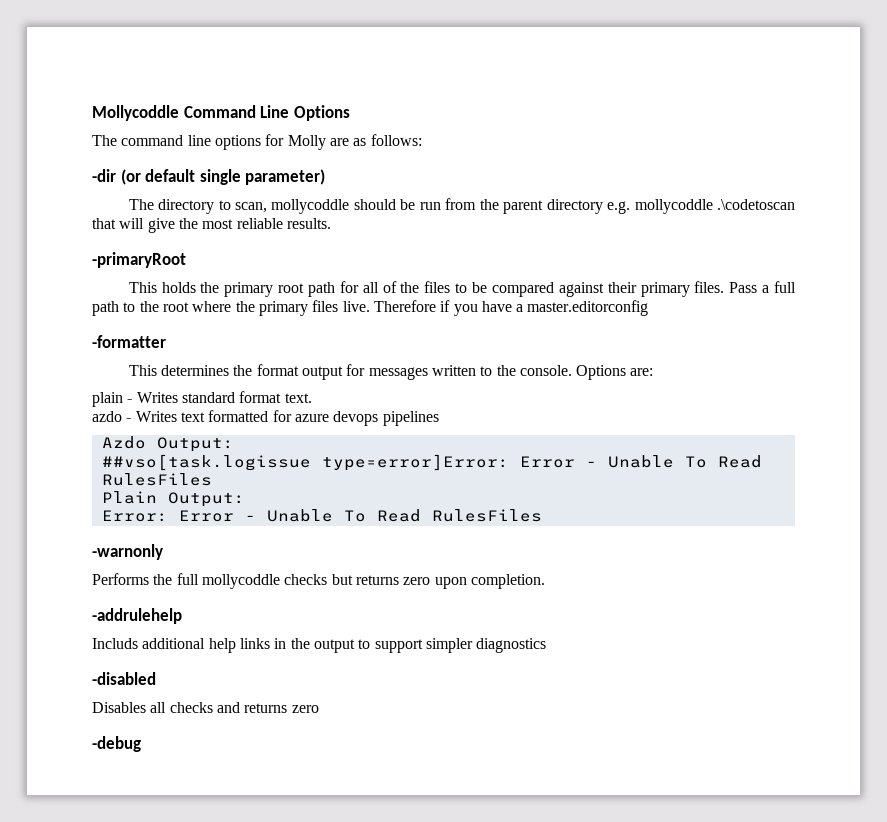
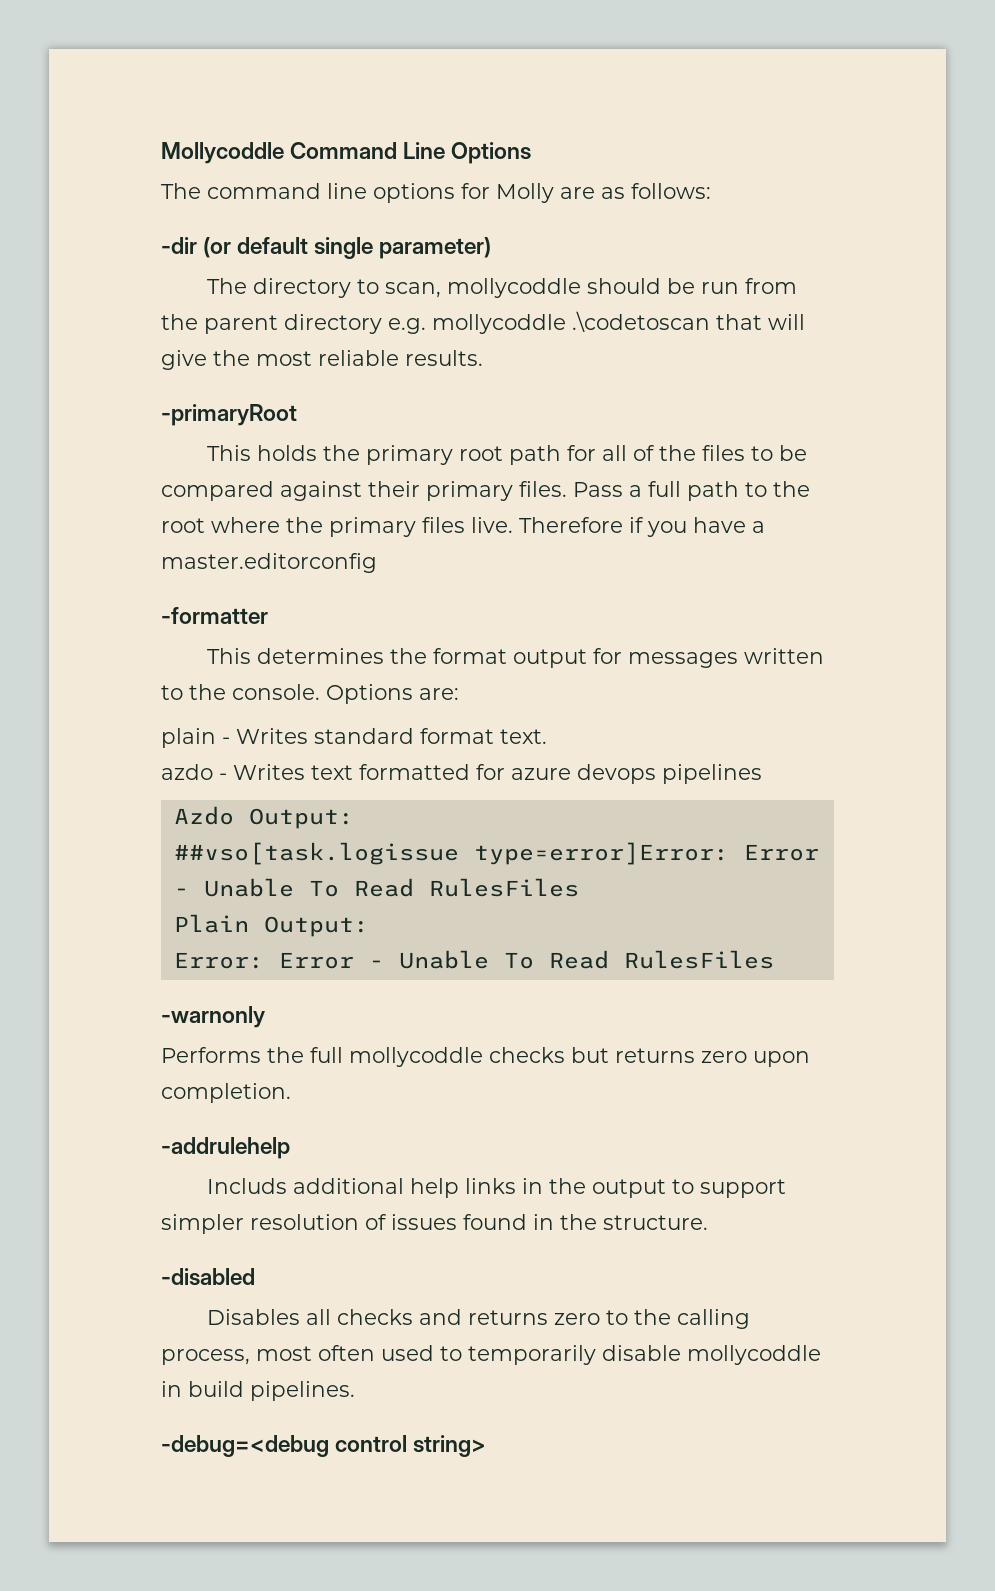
- Includs additional help links in the output to support simpler diagnostics
+ Includs additional help links in the output to support simpler resolution of issues found in the structure.
- Disables all checks and returns zero
- -debug
+ Disables all checks and returns zero to the calling process, most often used to temporarily disable mollycoddle in build pipelines.
+ -debug=<debug control string>

